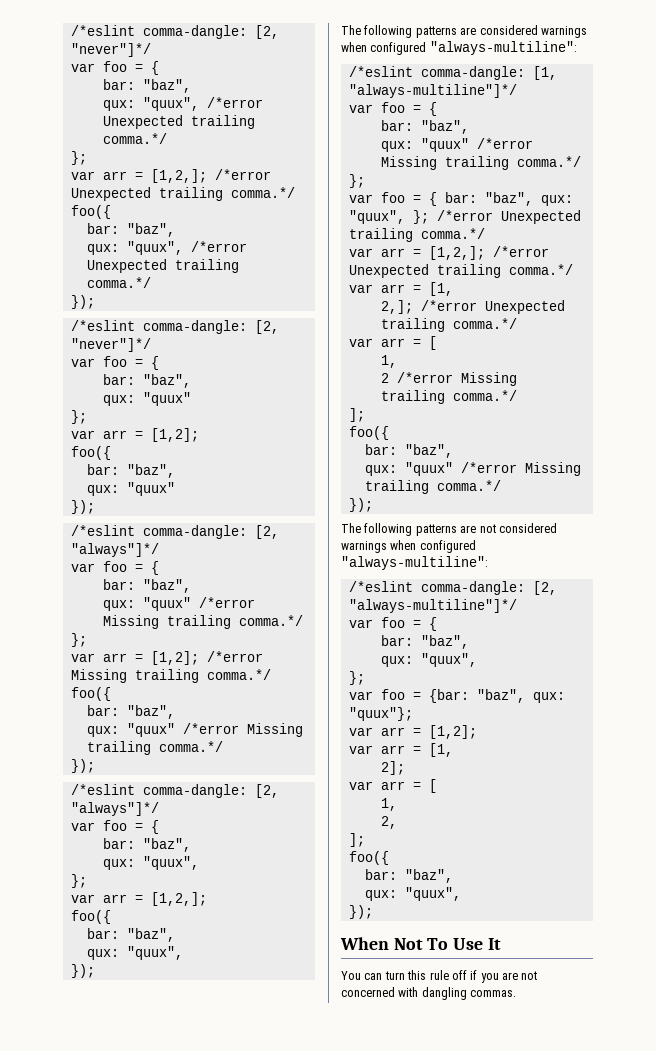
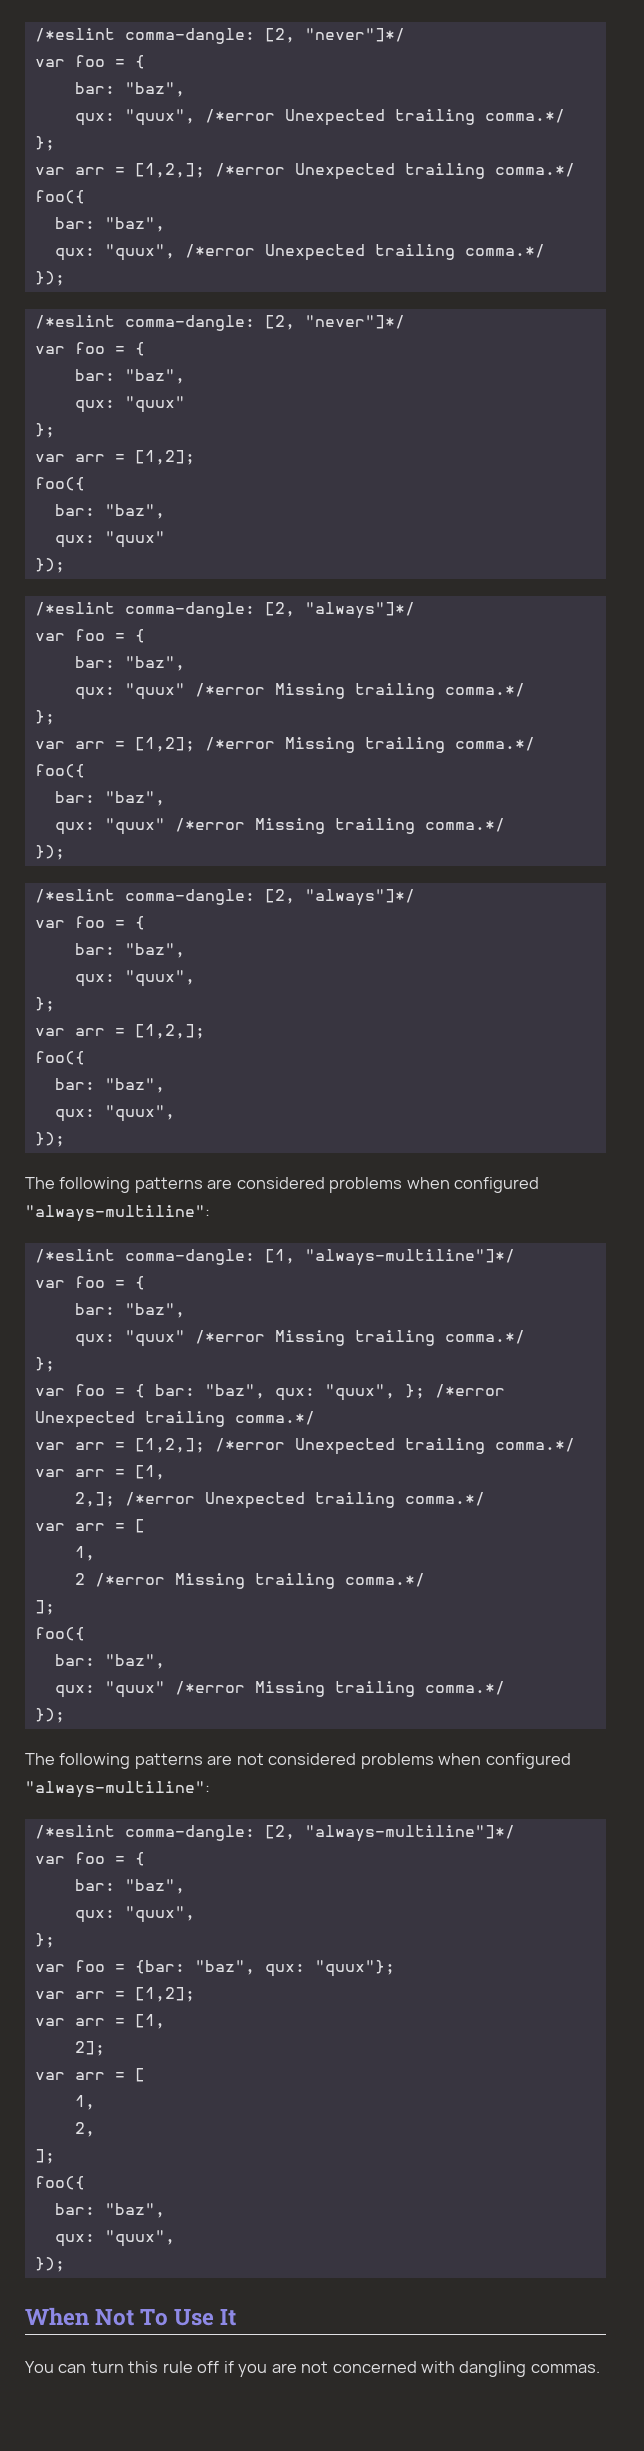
- The following patterns are considered warnings when configured "always-multiline":
+ The following patterns are considered problems when configured "always-multiline":
- The following patterns are not considered warnings when configured "always-multiline":
+ The following patterns are not considered problems when configured "always-multiline":

